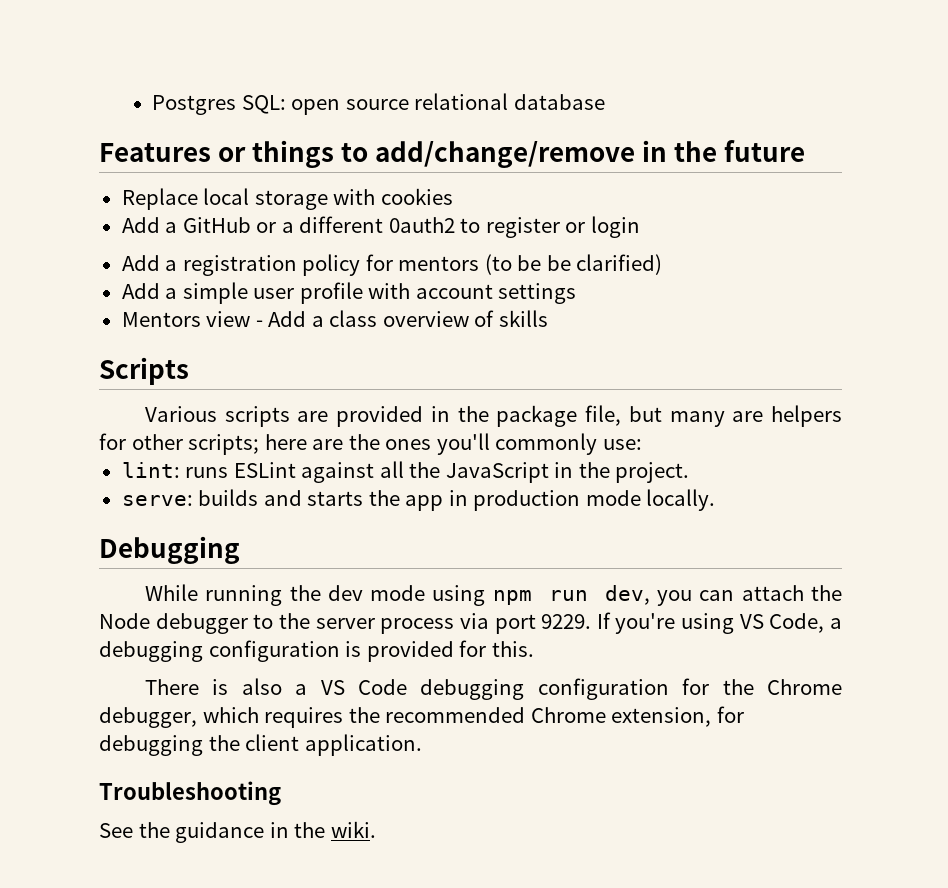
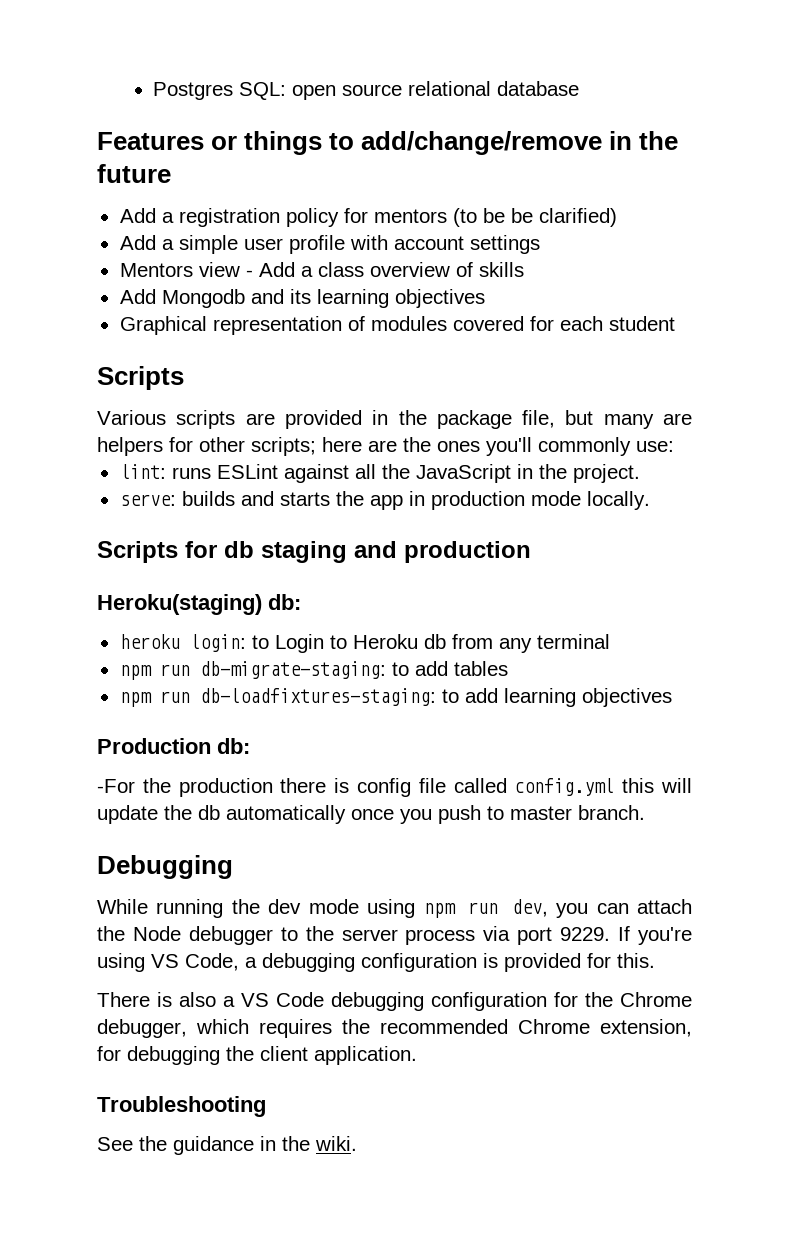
- Replace local storage with cookies
- Add a GitHub or a different 0auth2 to register or login
+ Add Mongodb and its learning objectives
+ Graphical representation of modules covered for each student
+ Scripts for db staging and production
+ Heroku(staging) db:
+ heroku login: to Login to Heroku db from any terminal
+ npm run db-migrate-staging: to add tables
+ npm run db-loadfixtures-staging: to add learning objectives
+ Production db:
+ -For the production there is config file called config.yml this will update the db automatically once you push to master branch.

